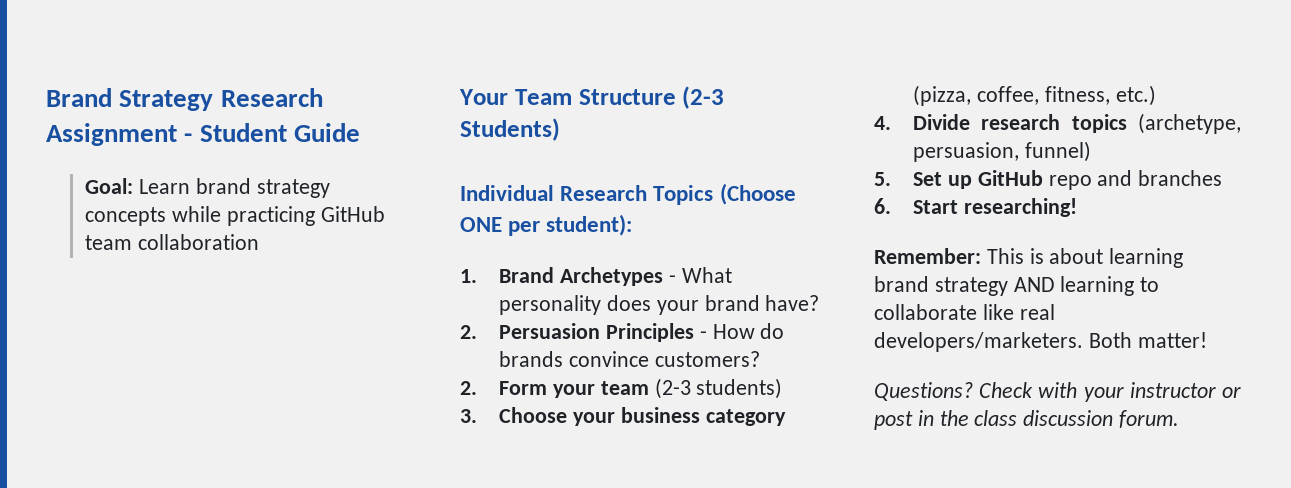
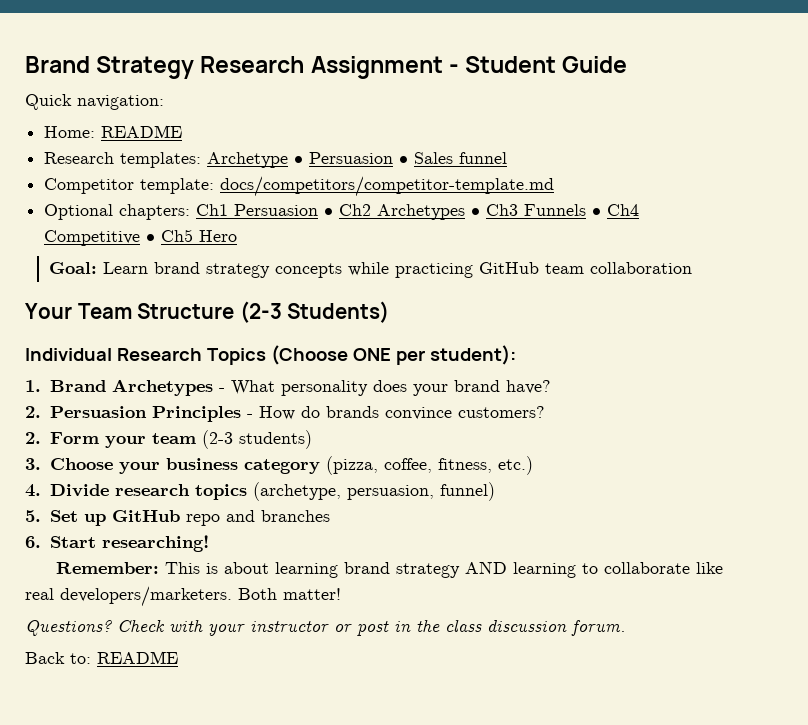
+ Quick navigation:
+ Home: README
+ Research templates: Archetype • Persuasion • Sales funnel
+ Competitor template: docs/competitors/competitor-template.md
+ Optional chapters: Ch1 Persuasion • Ch2 Archetypes • Ch3 Funnels • Ch4 Competitive • Ch5 Hero
+ Back to: README

